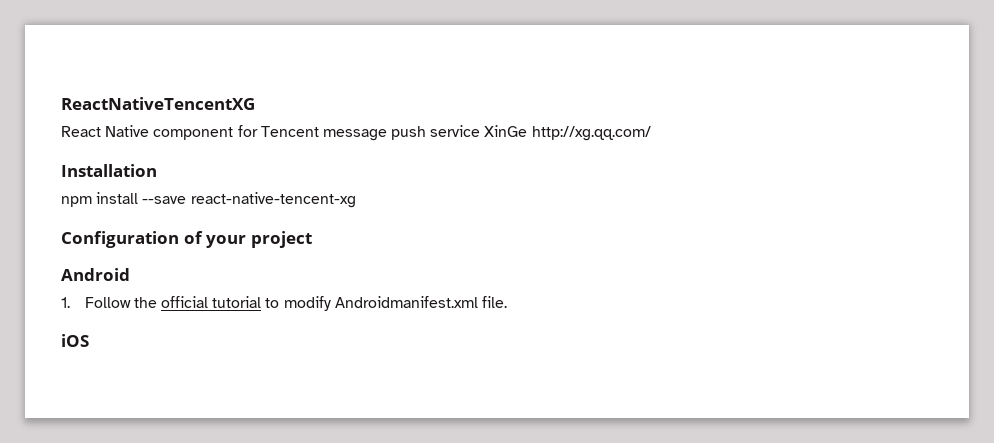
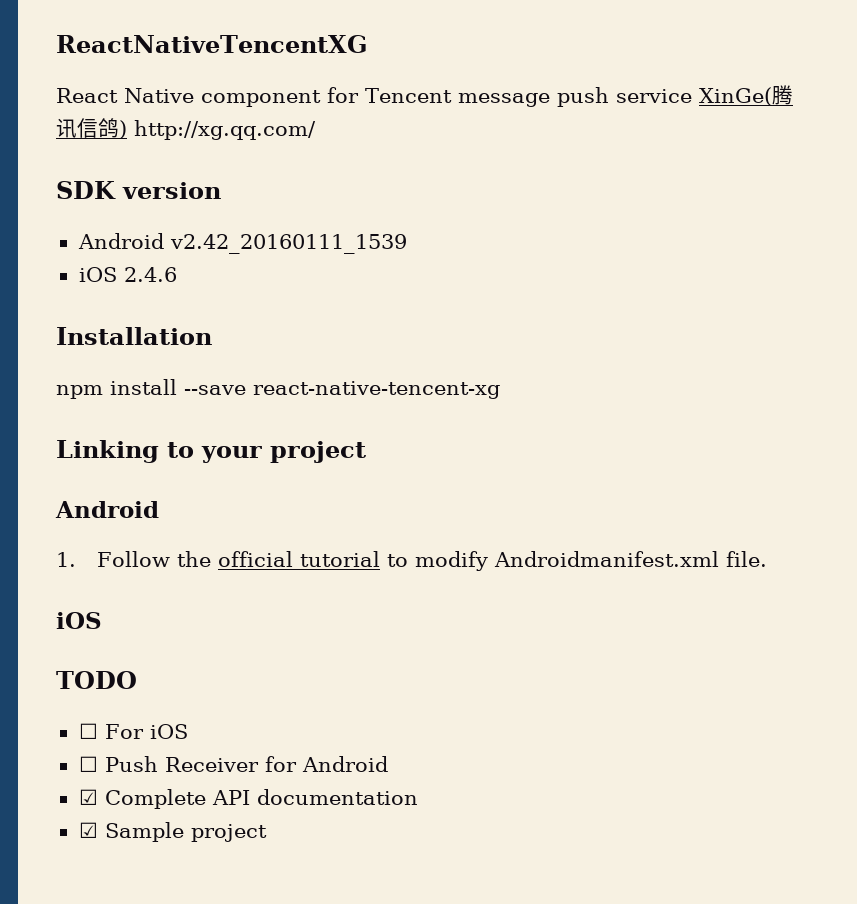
- React Native component for Tencent message push service XinGe http://xg.qq.com/
+ React Native component for Tencent message push service XinGe(腾讯信鸽) http://xg.qq.com/
+ SDK version
+ Android v2.42_20160111_1539
+ iOS 2.4.6
- Configuration of your project
+ Linking to your project
+ TODO
+ ☐ For iOS
+ ☐ Push Receiver for Android
+ ☑ Complete API documentation
+ ☑ Sample project

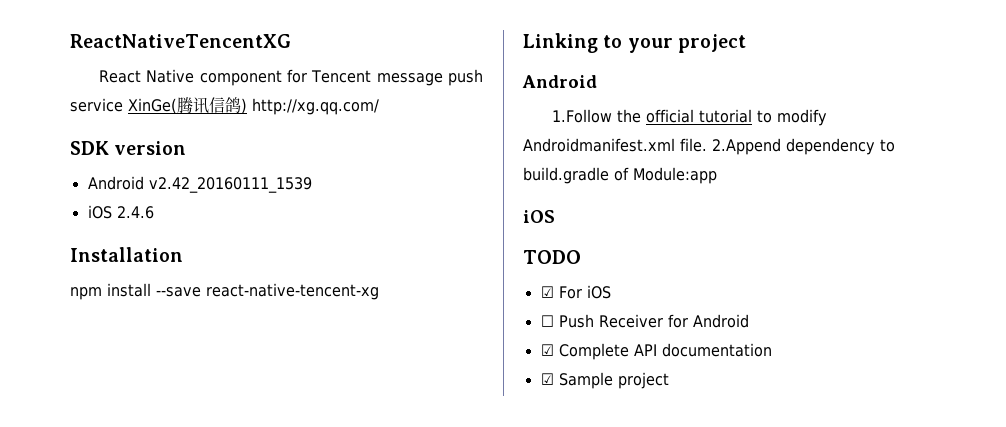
- 1. Follow the official tutorial to modify Androidmanifest.xml file.
+ 1.Follow the official tutorial to modify Androidmanifest.xml file. 2.Append dependency to build.gradle of Module:app
- ☐ For iOS
+ ☑ For iOS

